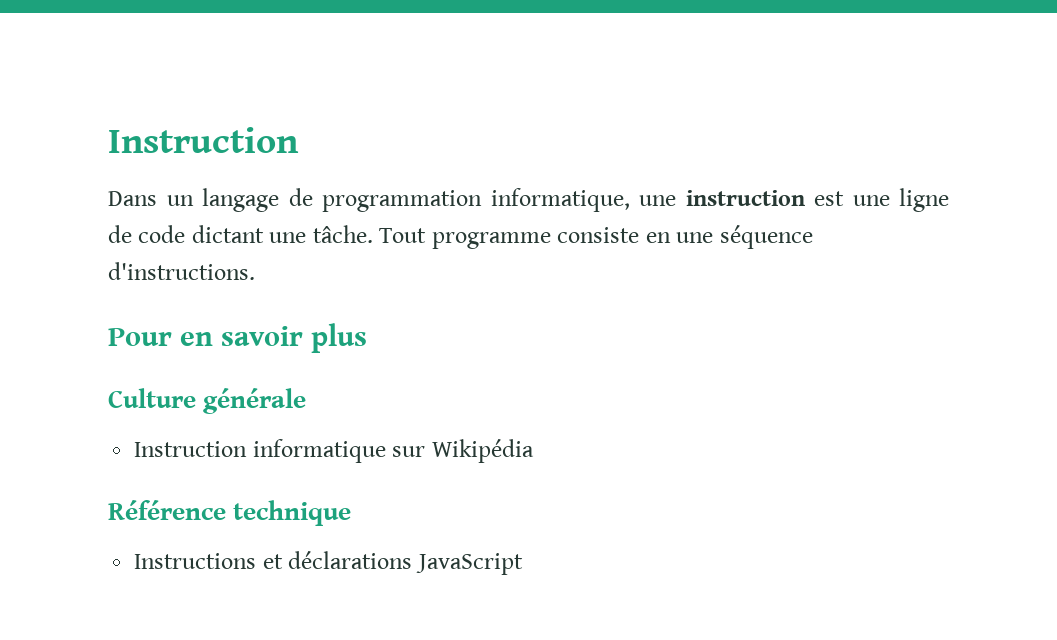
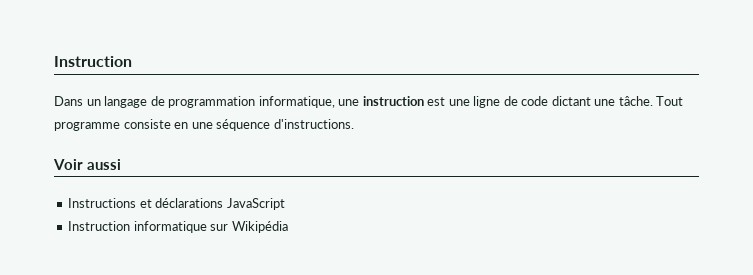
- Pour en savoir plus
- Culture générale
+ Voir aussi
+ Instructions et déclarations JavaScript
  Instruction informatique sur Wikipédia
- Référence technique
- Instructions et déclarations JavaScript

